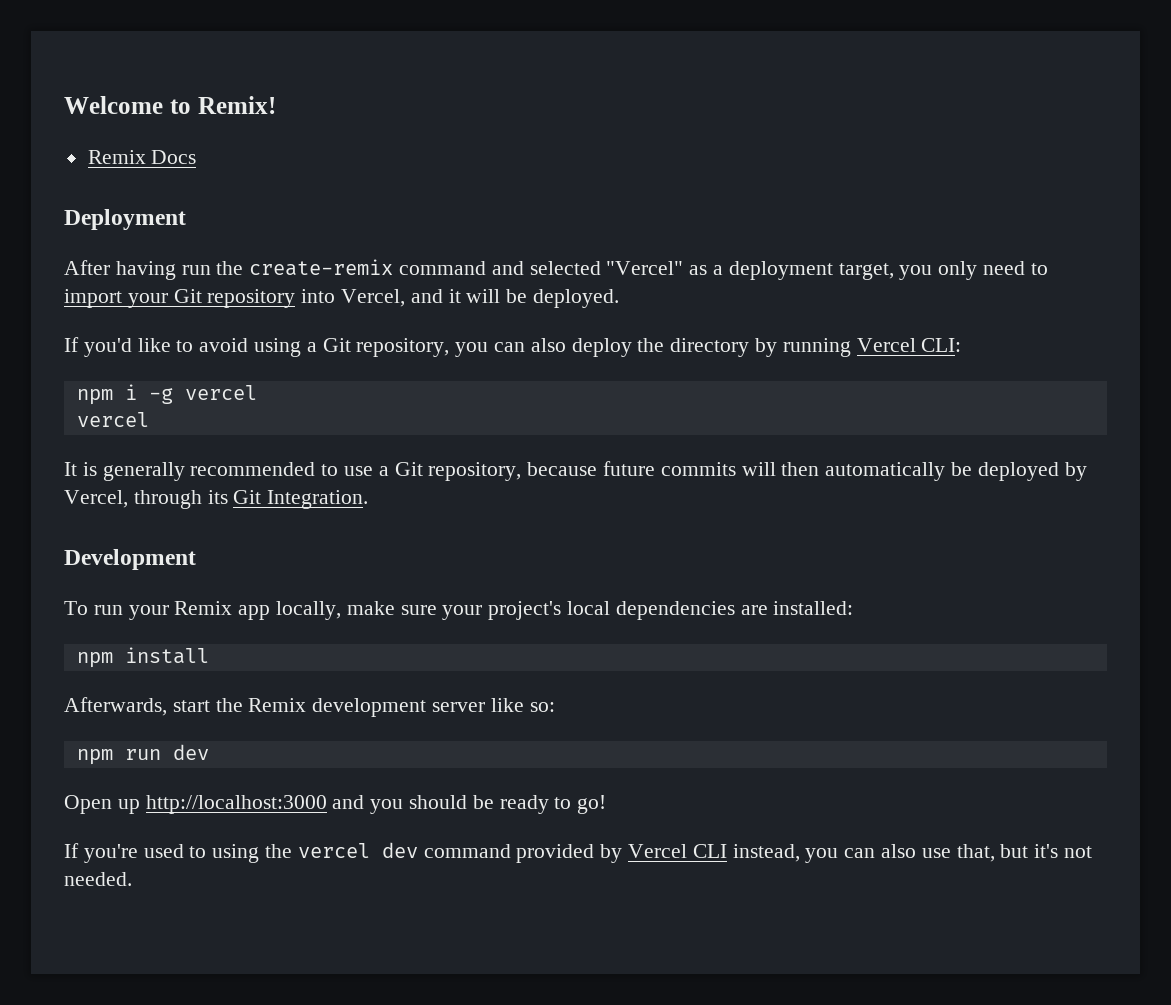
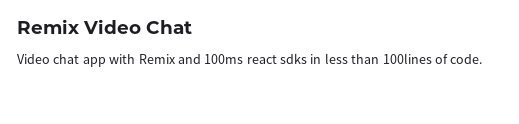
- Welcome to Remix!
- Remix Docs
- Deployment
- After having run the create-remix command and selected "Vercel" as a deployment target, you only need to import your Git repository into Vercel, and it will be deployed.
- If you'd like to avoid using a Git repository, you can also deploy the directory by running Vercel CLI:
- npm i -g vercel
- vercel
- It is generally recommended to use a Git repository, because future commits will then automatically be deployed by Vercel, through its Git Integration.
- Development
- To run your Remix app locally, make sure your project's local dependencies are installed:
- npm install
- Afterwards, start the Remix development server like so:
- npm run dev
- Open up http://localhost:3000 and you should be ready to go!
- If you're used to using the vercel dev command provided by Vercel CLI instead, you can also use that, but it's not needed.
+ Remix Video Chat
+ Video chat app with Remix and 100ms react sdks in less than 100lines of code.

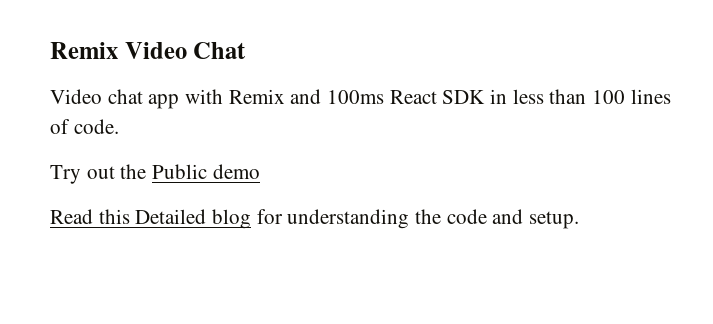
- Video chat app with Remix and 100ms react sdks in less than 100lines of code.
+ Video chat app with Remix and 100ms React SDK in less than 100 lines of code.
+ Try out the Public demo
+ Read this Detailed blog for understanding the code and setup.

